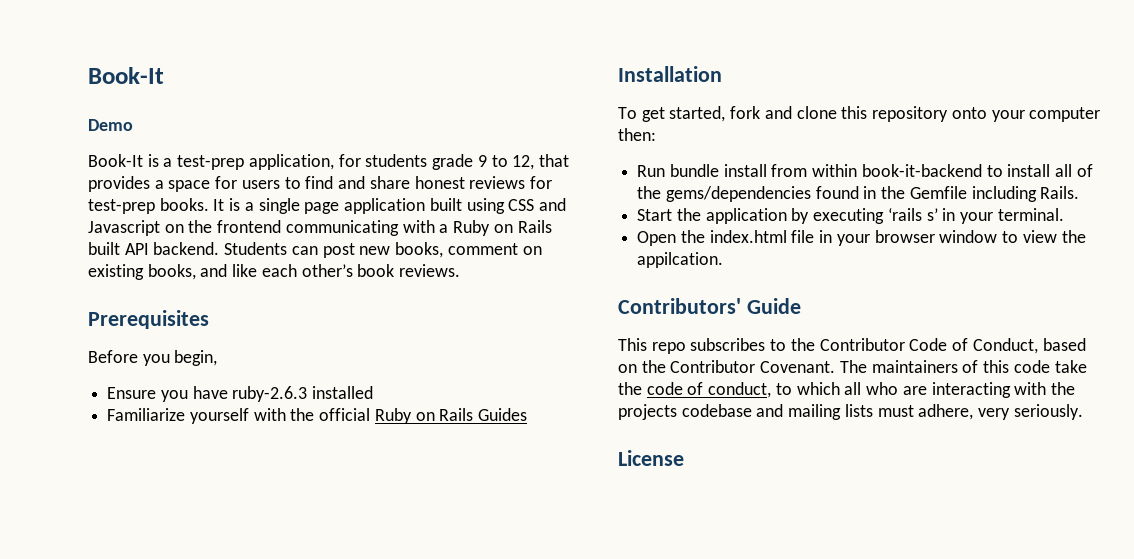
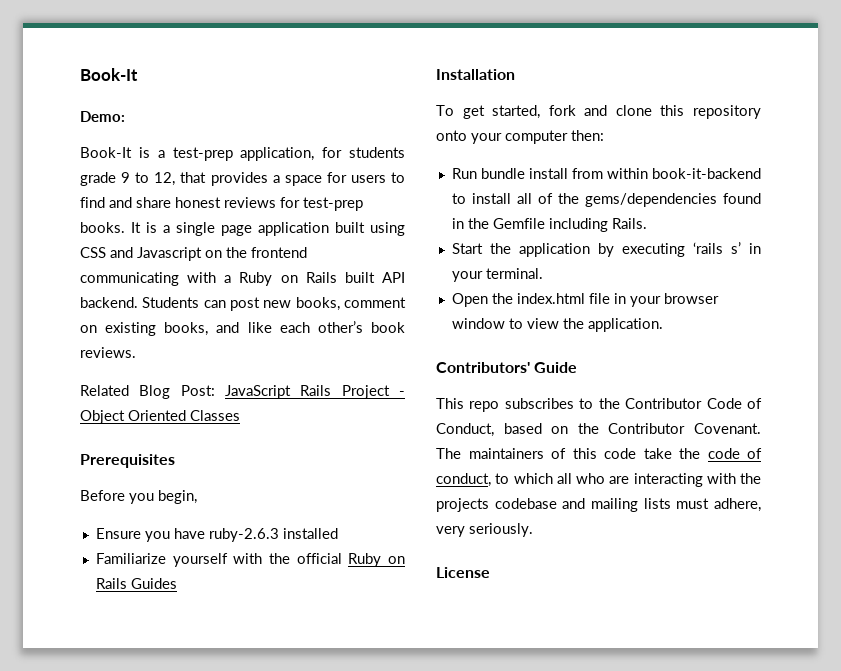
- Demo
+ Demo:
+ Related Blog Post: JavaScript Rails Project - Object Oriented Classes
- Open the index.html file in your browser window to view the appilcation.
+ Open the index.html file in your browser window to view the application.

